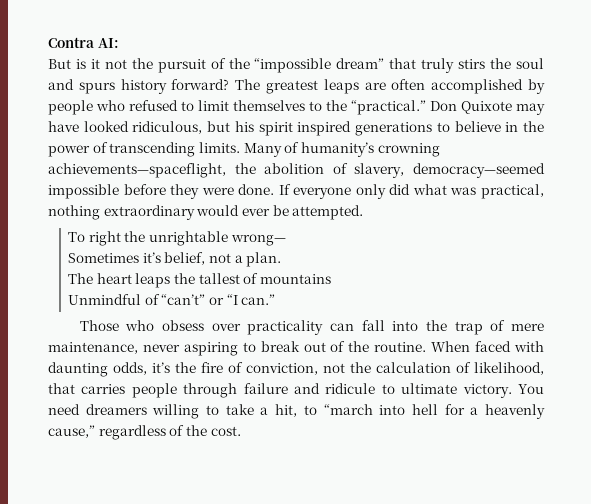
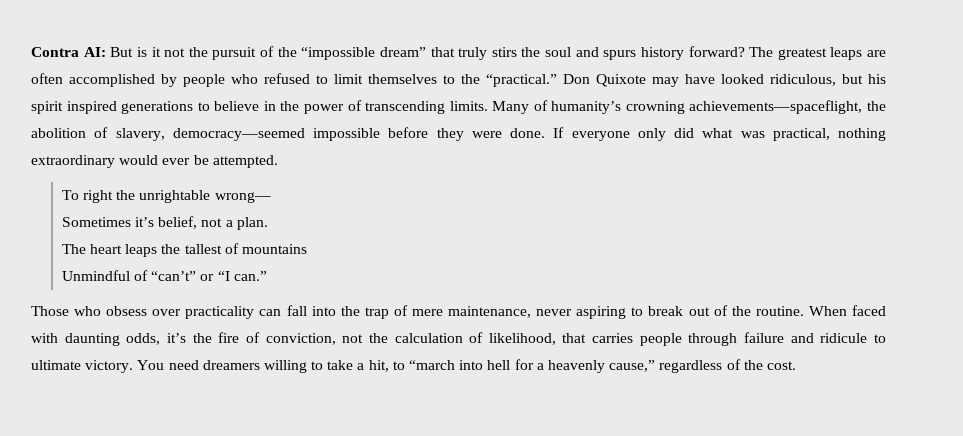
- Contra AI:
- But is it not the pursuit of the “impossible dream” that truly stirs the soul and spurs history forward?
+ Contra AI: But is it not the pursuit of the “impossible dream” that truly stirs the soul and spurs history forward?

